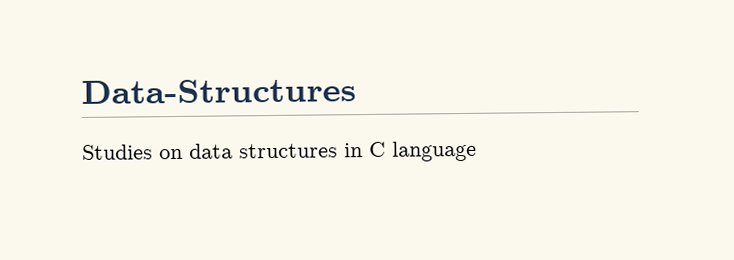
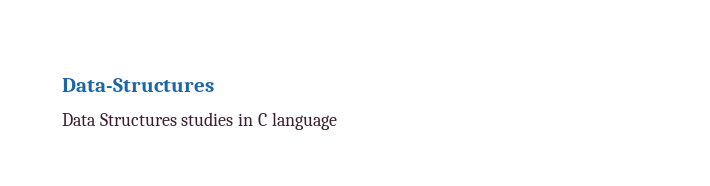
- Studies on data structures in C language
+ Data Structures studies in C language

